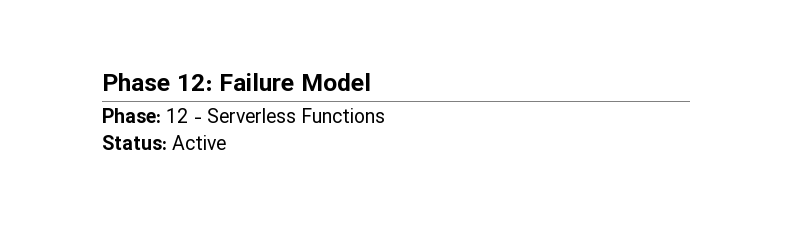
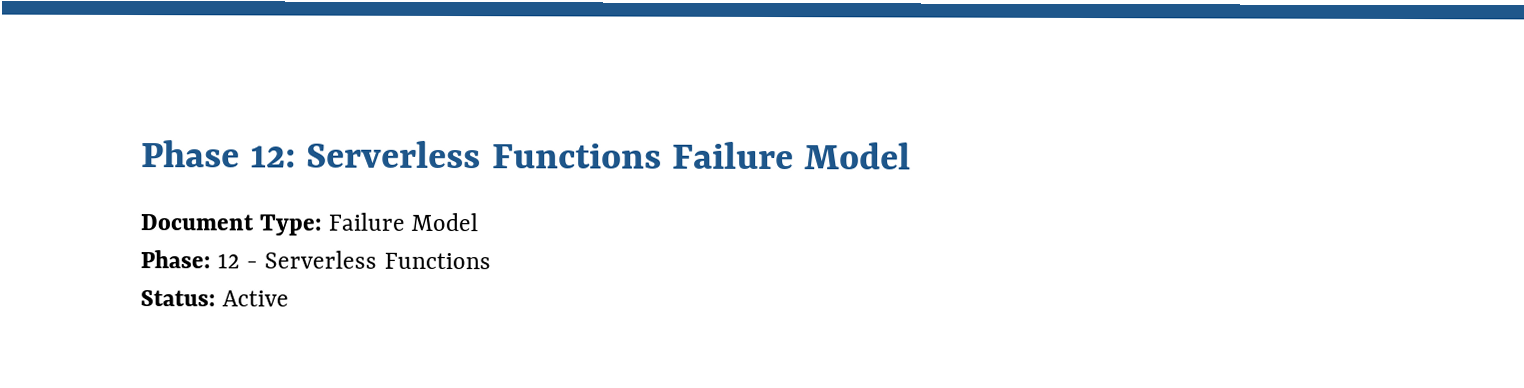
- Phase 12: Failure Model
+ Phase 12: Serverless Functions Failure Model
+ Document Type: Failure Model

